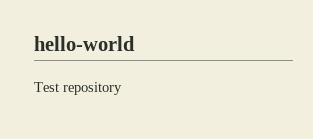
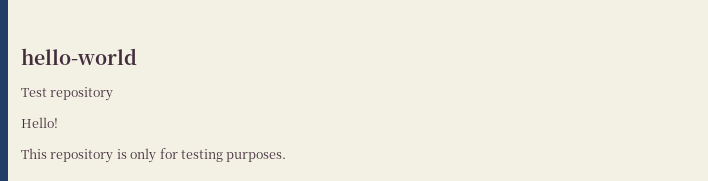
+ Hello!
+ This repository is only for testing purposes.

